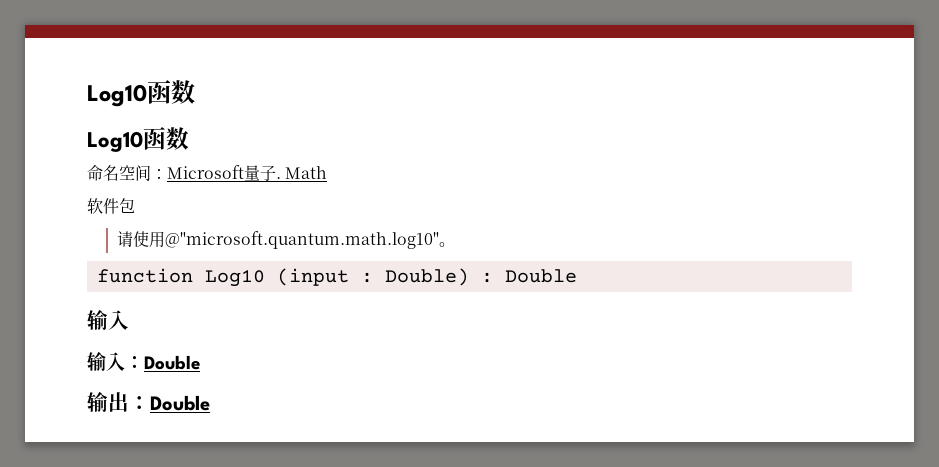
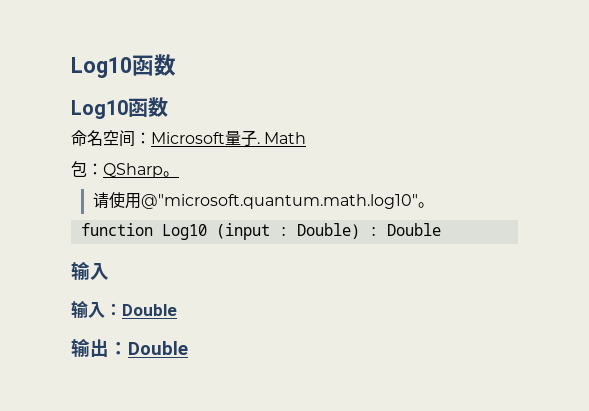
- 软件包
+ 包：QSharp。

